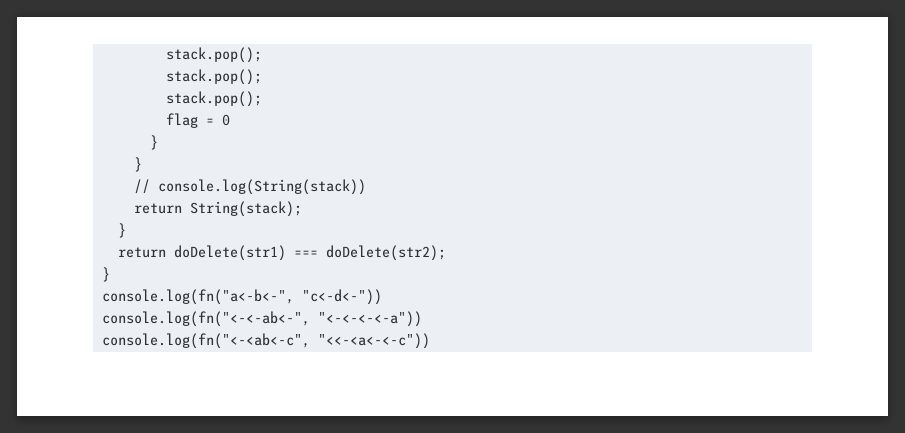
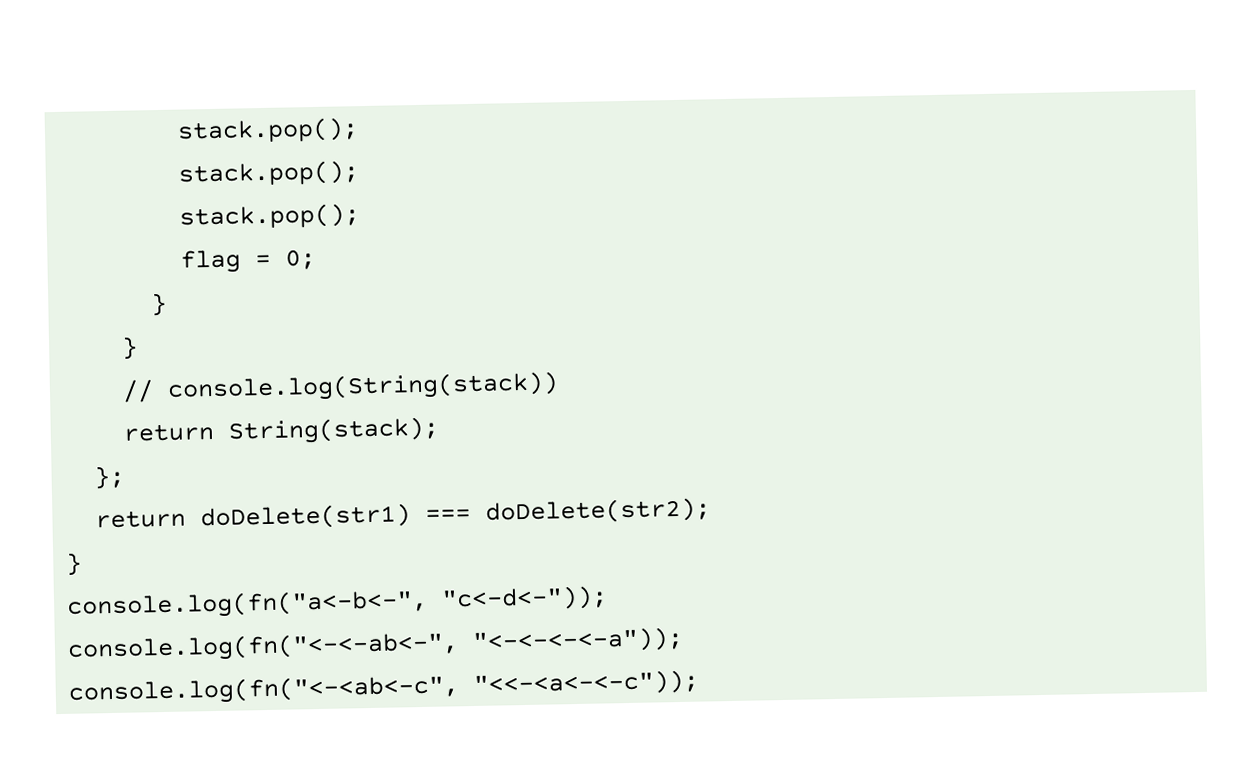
- flag = 0
+ flag = 0;
  return String(stack);
- }
+ };
- console.log(fn("a<-b<-", "c<-d<-"))
+ console.log(fn("a<-b<-", "c<-d<-"));
- console.log(fn("<-<-ab<-", "<-<-<-<-a"))
+ console.log(fn("<-<-ab<-", "<-<-<-<-a"));
- console.log(fn("<-<ab<-c", "<<-<a<-<-c"))
+ console.log(fn("<-<ab<-c", "<<-<a<-<-c"));

